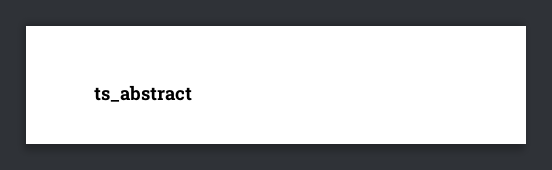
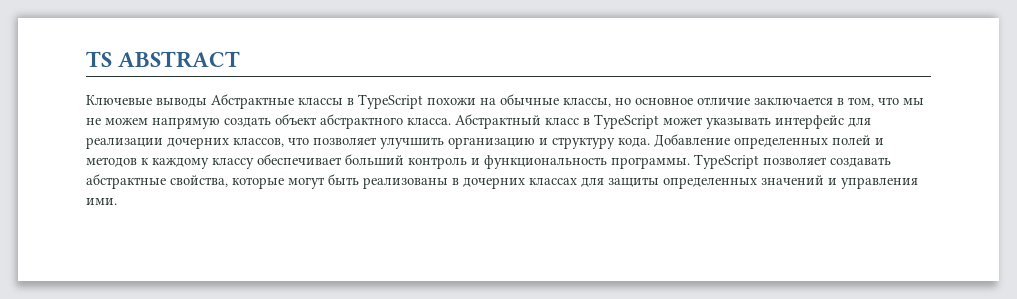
- ts_abstract
+ TS ABSTRACT
+ Ключевые выводы Абстрактные классы в TypeScript похожи на обычные классы, но основное отличие заключается в том, что мы не можем напрямую создать объект абстрактного класса. Абстрактный класс в TypeScript может указывать интерфейс для реализации дочерних классов, что позволяет улучшить организацию и структуру кода. Добавление определенных полей и методов к каждому классу обеспечивает больший контроль и функциональность программы. TypeScript позволяет создавать абстрактные свойства, которые могут быть реализованы в дочерних классах для защиты определенных значений и управления ими.

